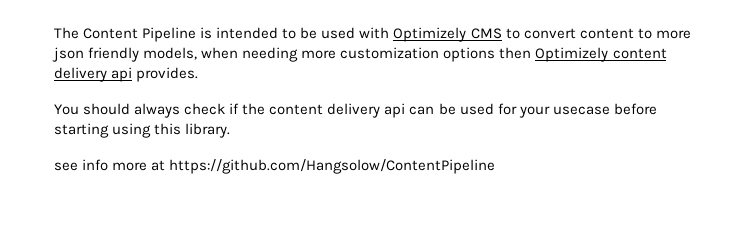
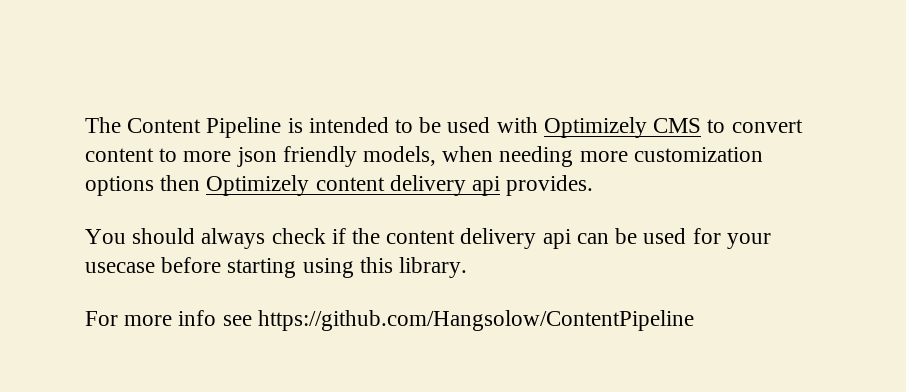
- see info more at https://github.com/Hangsolow/ContentPipeline
+ For more info see https://github.com/Hangsolow/ContentPipeline

